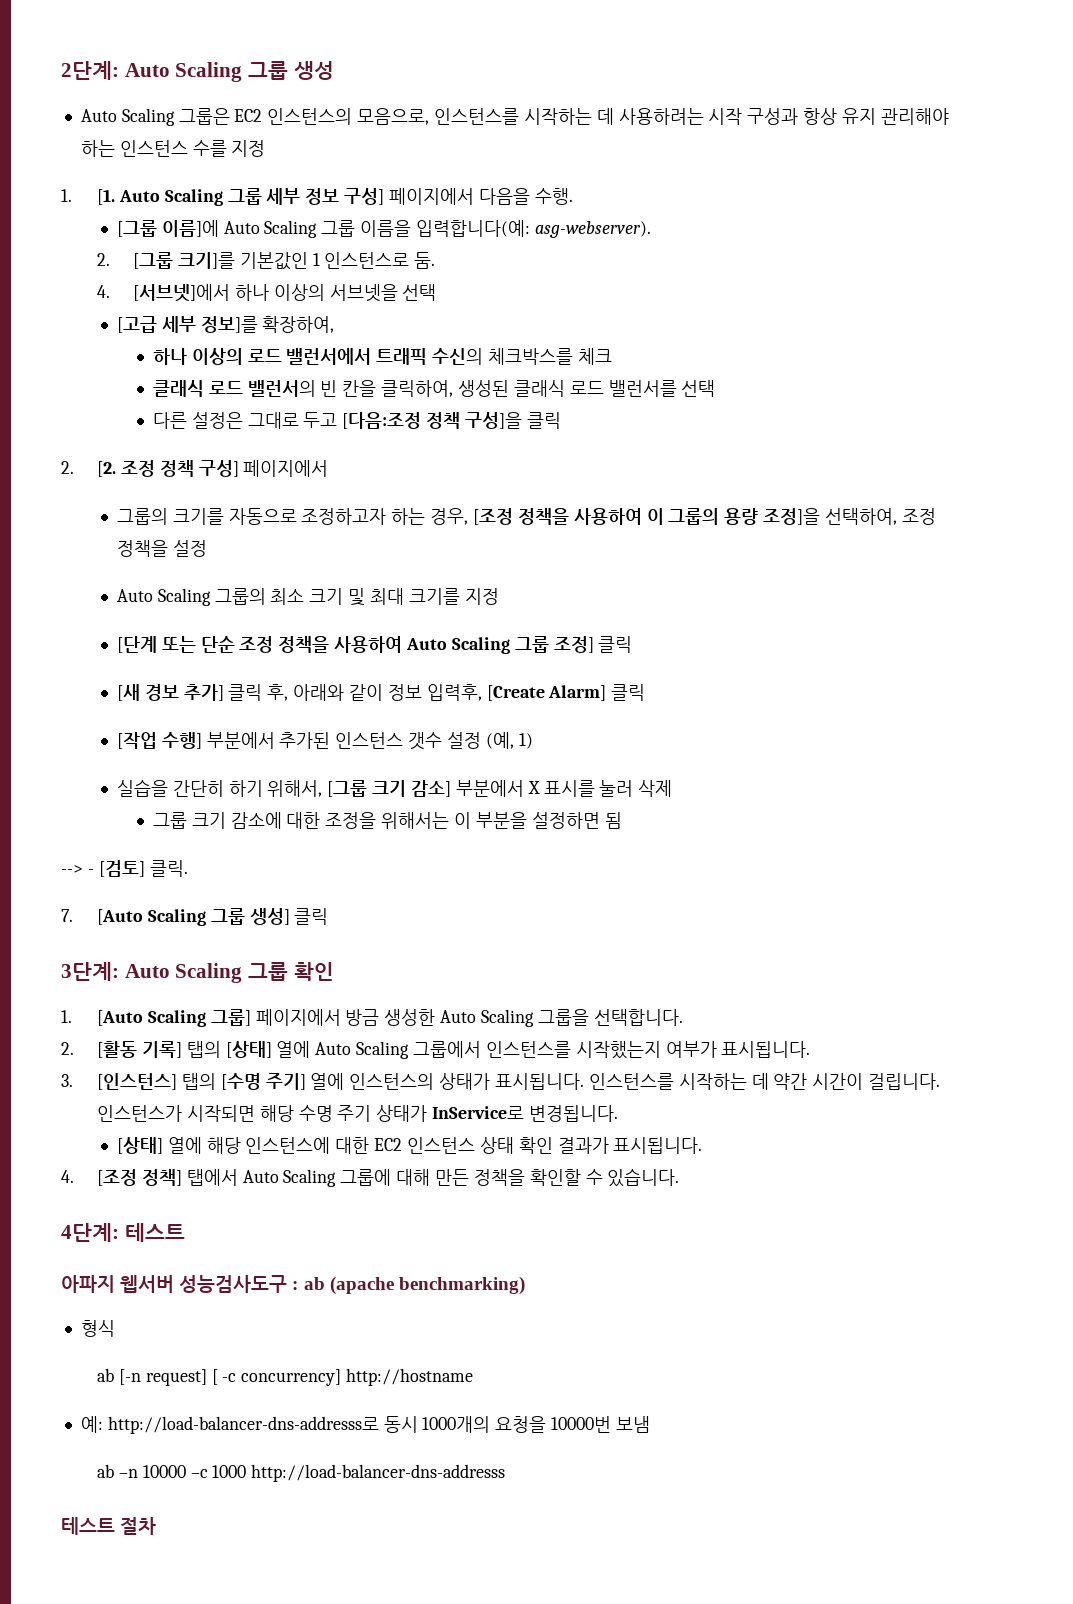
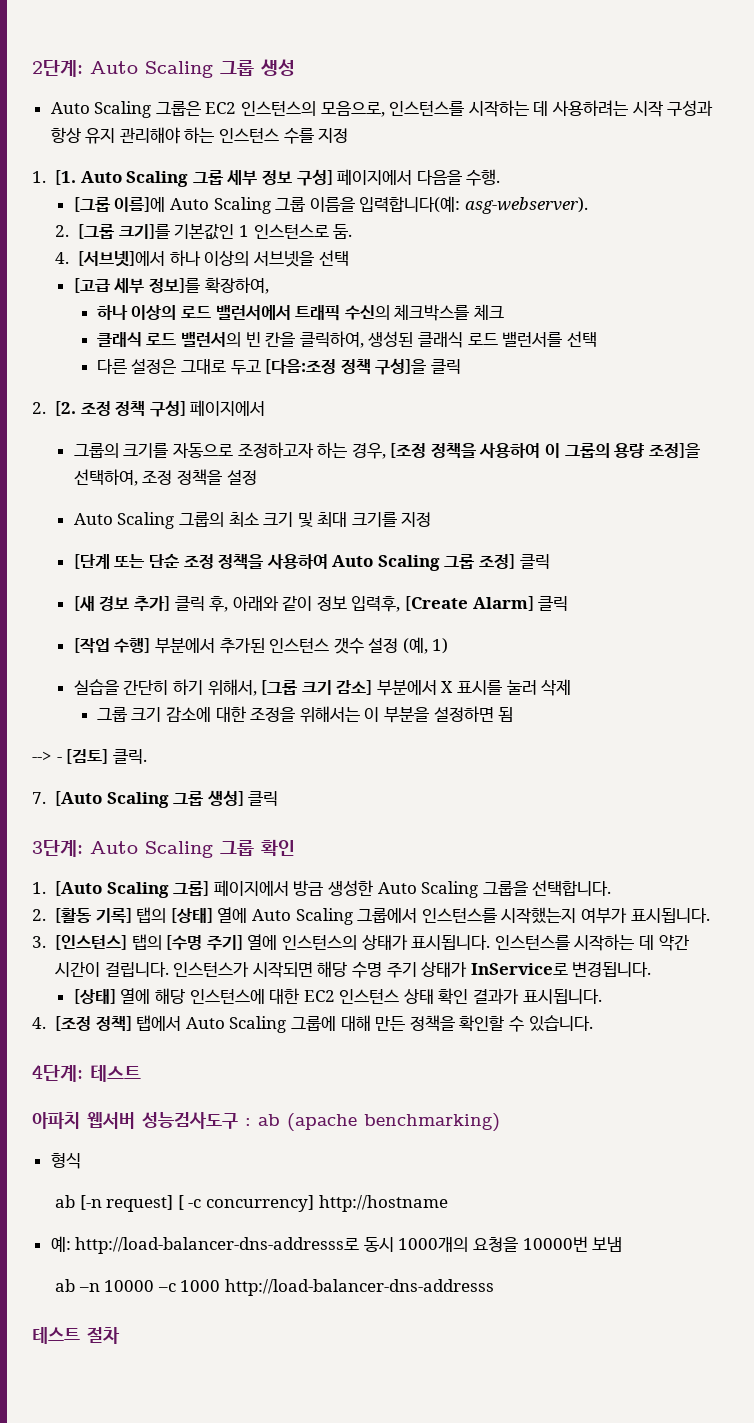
- 아파지 웹서버 성능검사도구 : ab (apache benchmarking)
+ 아파치 웹서버 성능검사도구 : ab (apache benchmarking)

